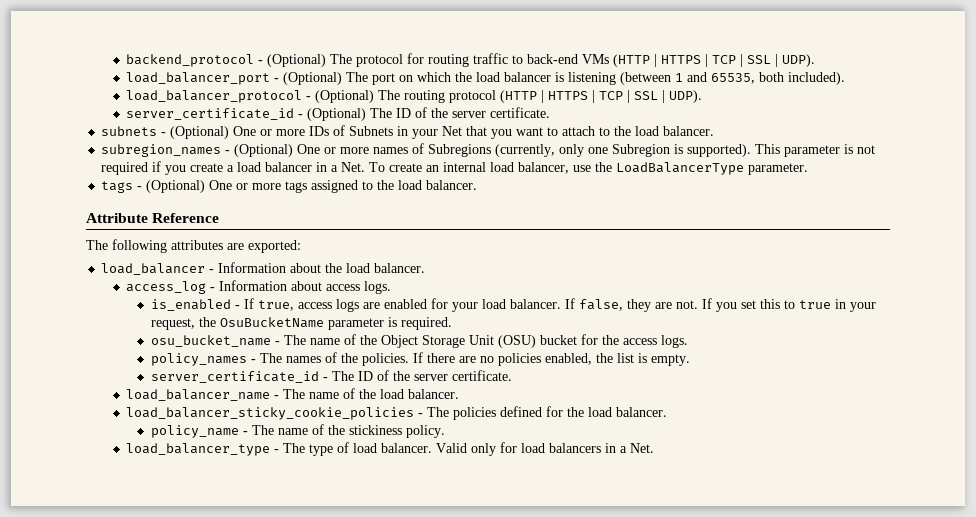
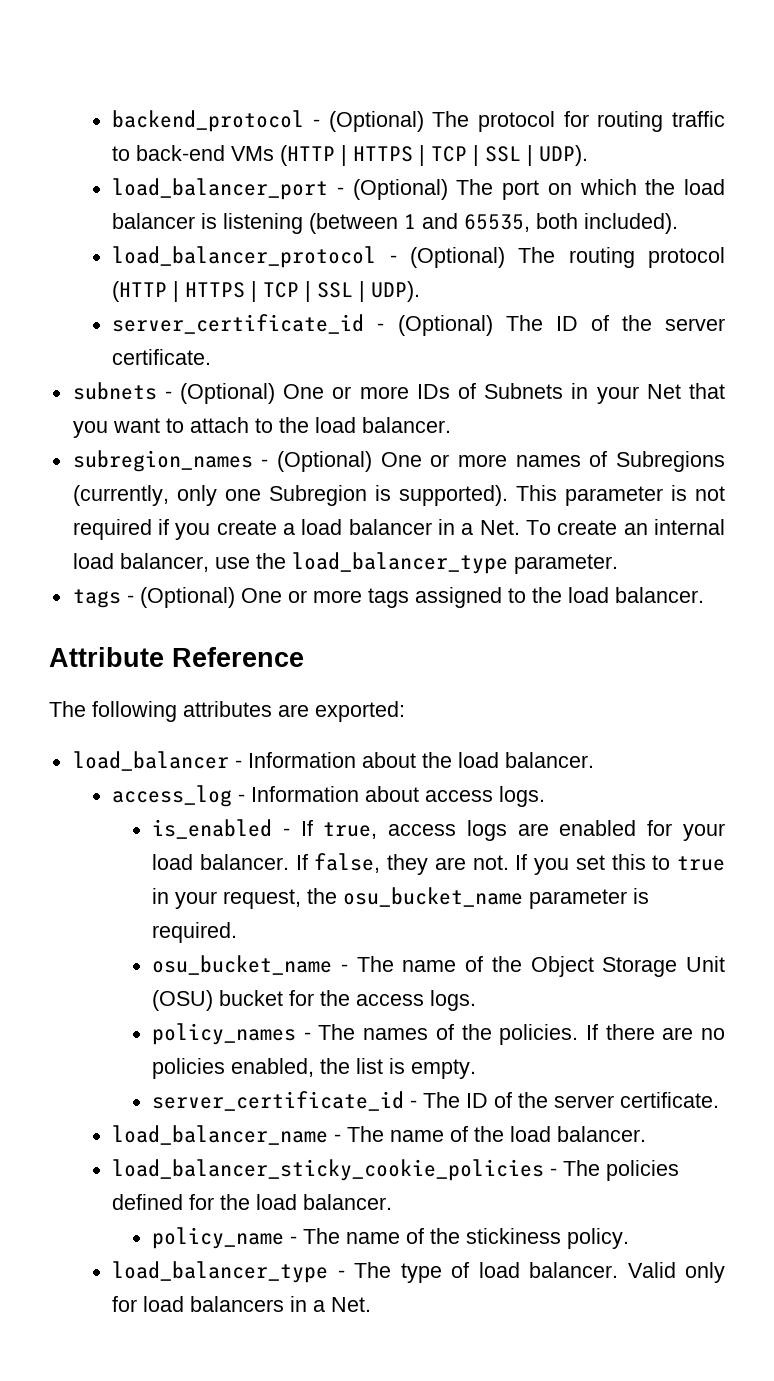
- This parameter is not required if you create a load balancer in a Net. To create an internal load balancer, use the LoadBalancerType parameter.
+ This parameter is not required if you create a load balancer in a Net. To create an internal load balancer, use the load_balancer_type parameter.
- If you set this to true in your request, the OsuBucketName parameter is required.
+ If you set this to true in your request, the osu_bucket_name parameter is required.

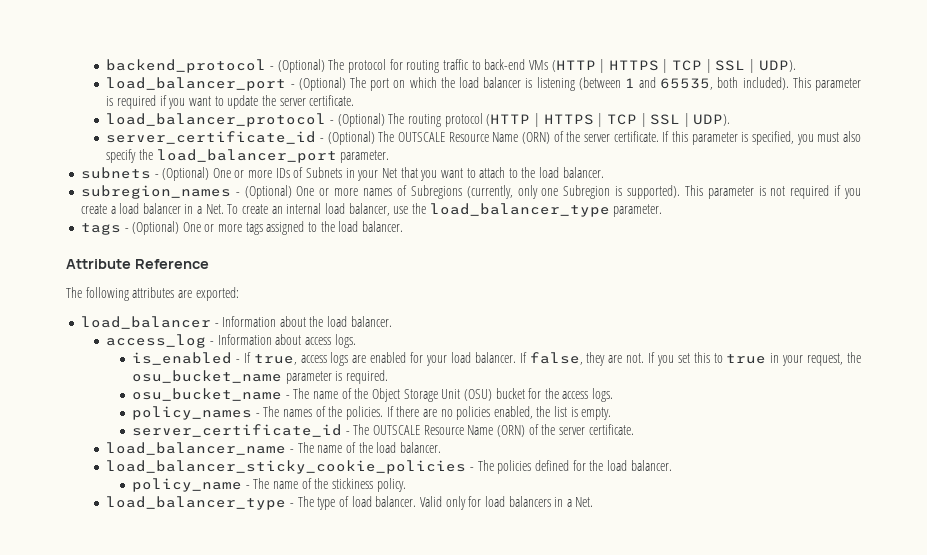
+ This parameter is required if you want to update the server certificate.
- server_certificate_id - (Optional) The ID of the server certificate.
+ server_certificate_id - (Optional) The OUTSCALE Resource Name (ORN) of the server certificate. If this parameter is specified, you must also specify the load_balancer_port parameter.
- server_certificate_id - The ID of the server certificate.
+ server_certificate_id - The OUTSCALE Resource Name (ORN) of the server certificate.

